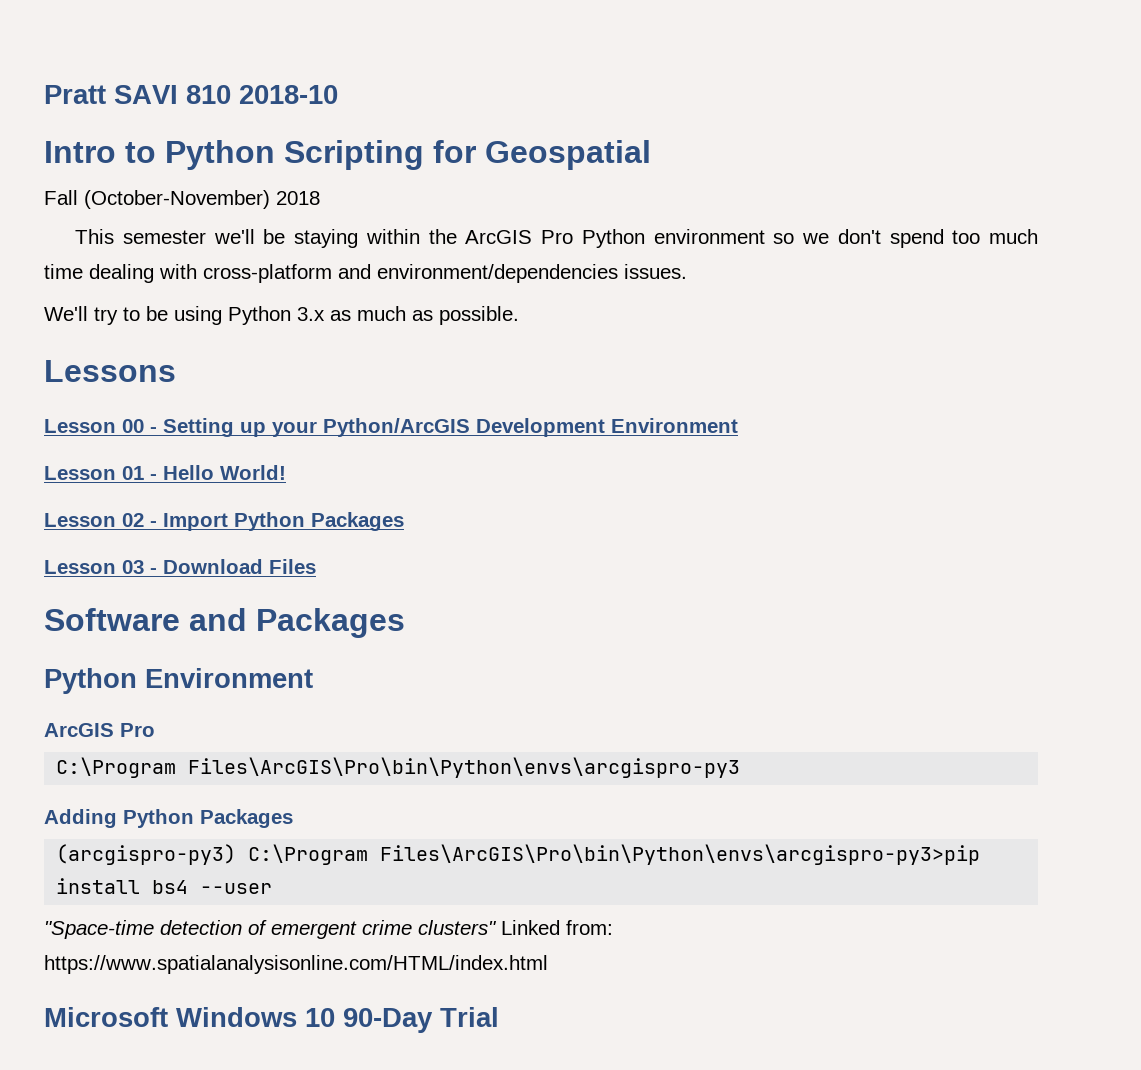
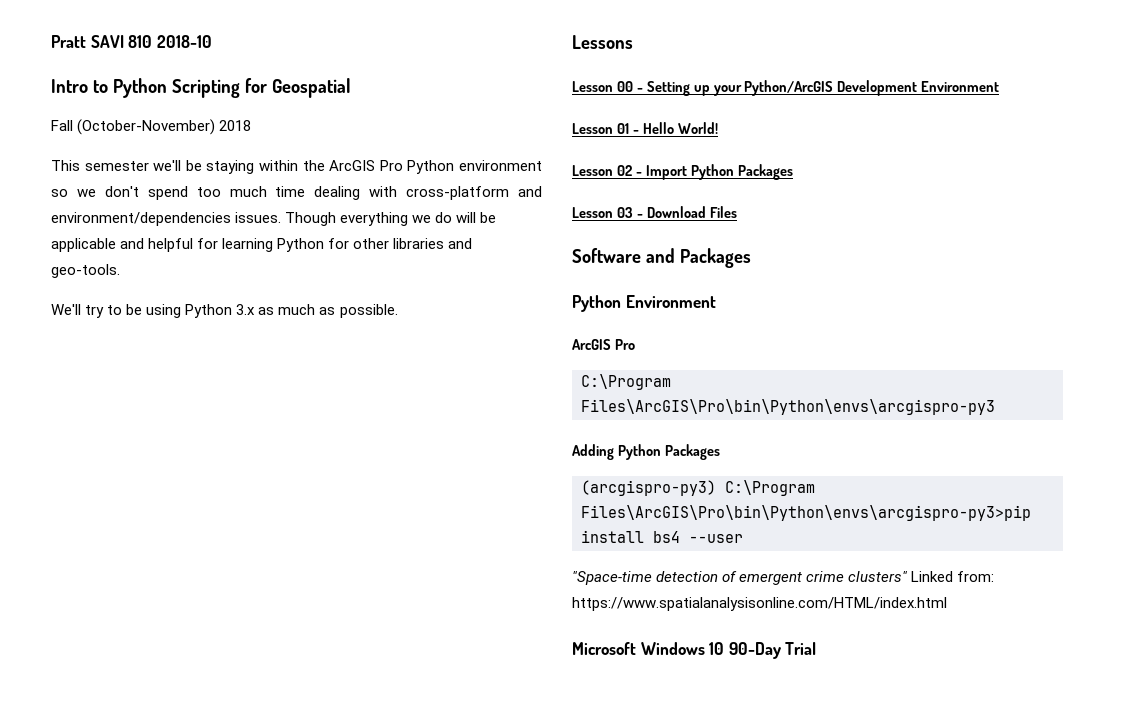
+ Though everything we do will be applicable and helpful for learning Python for other libraries and geo-tools.

